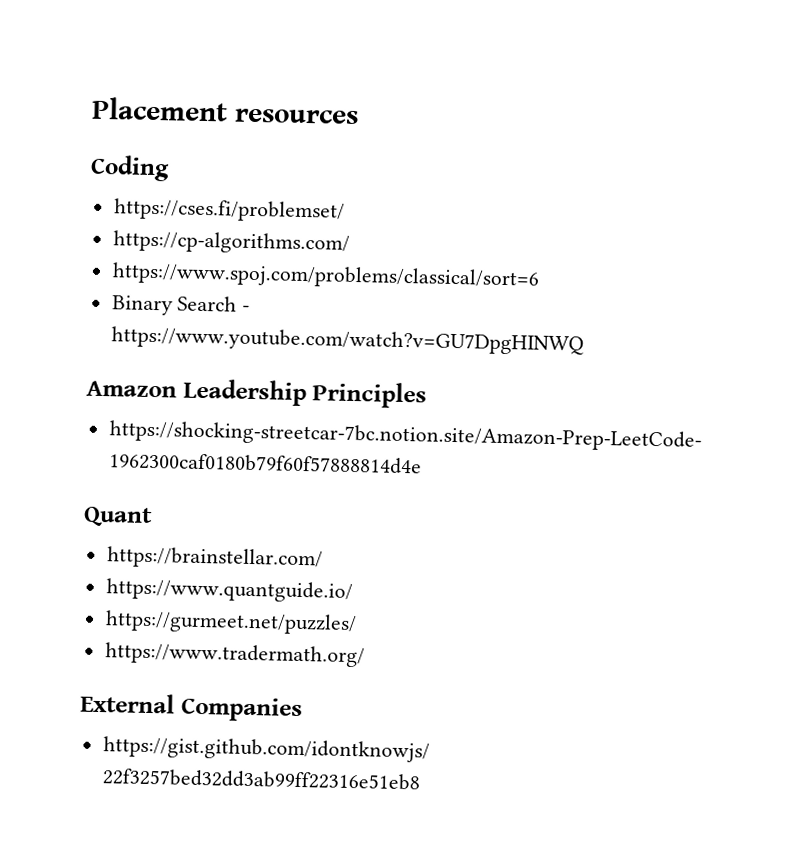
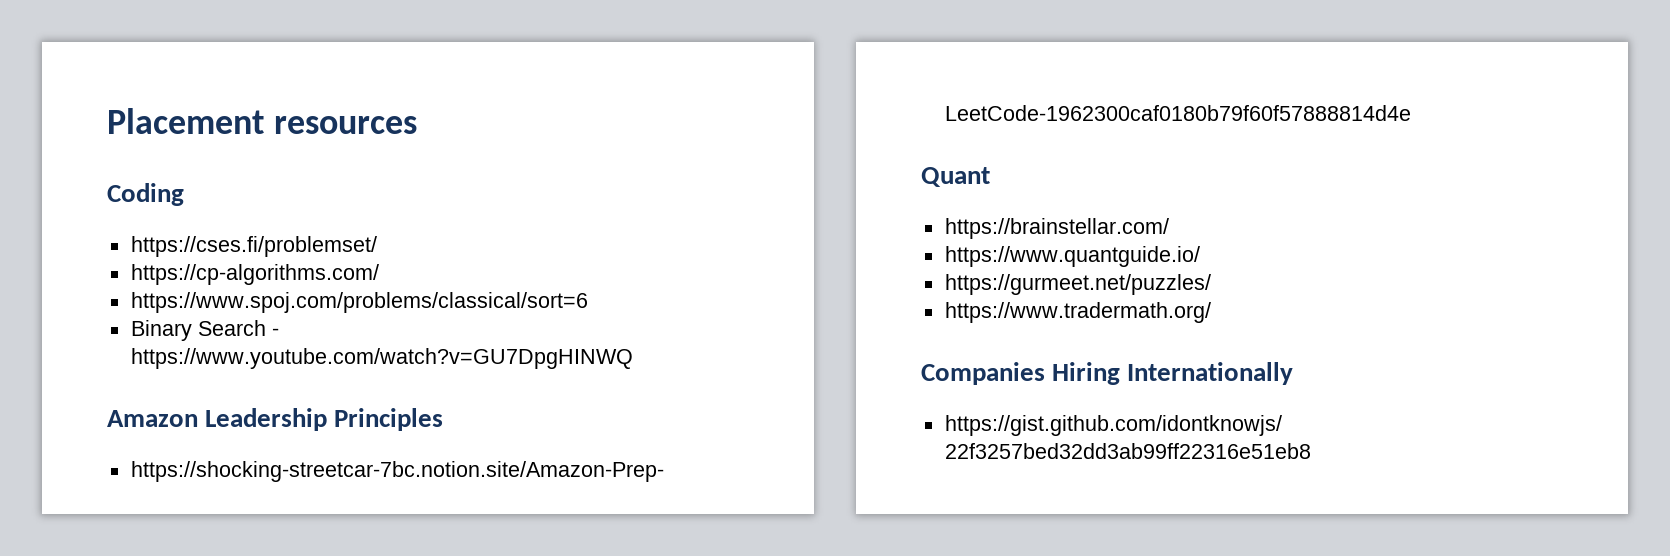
- External Companies
+ Companies Hiring Internationally

